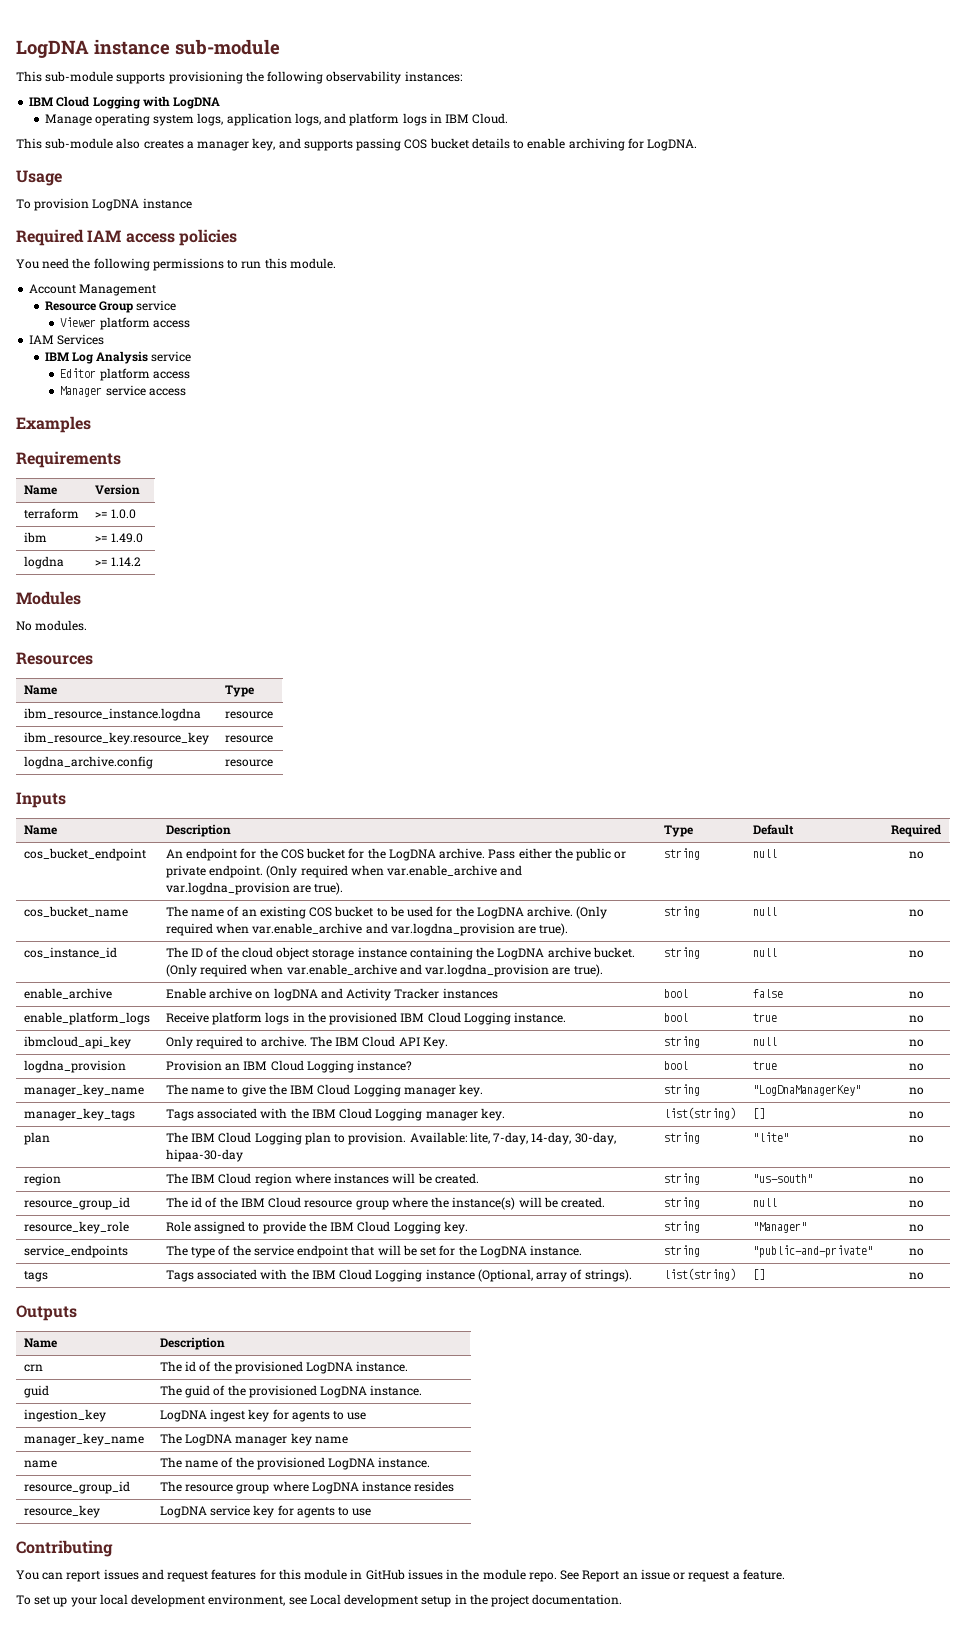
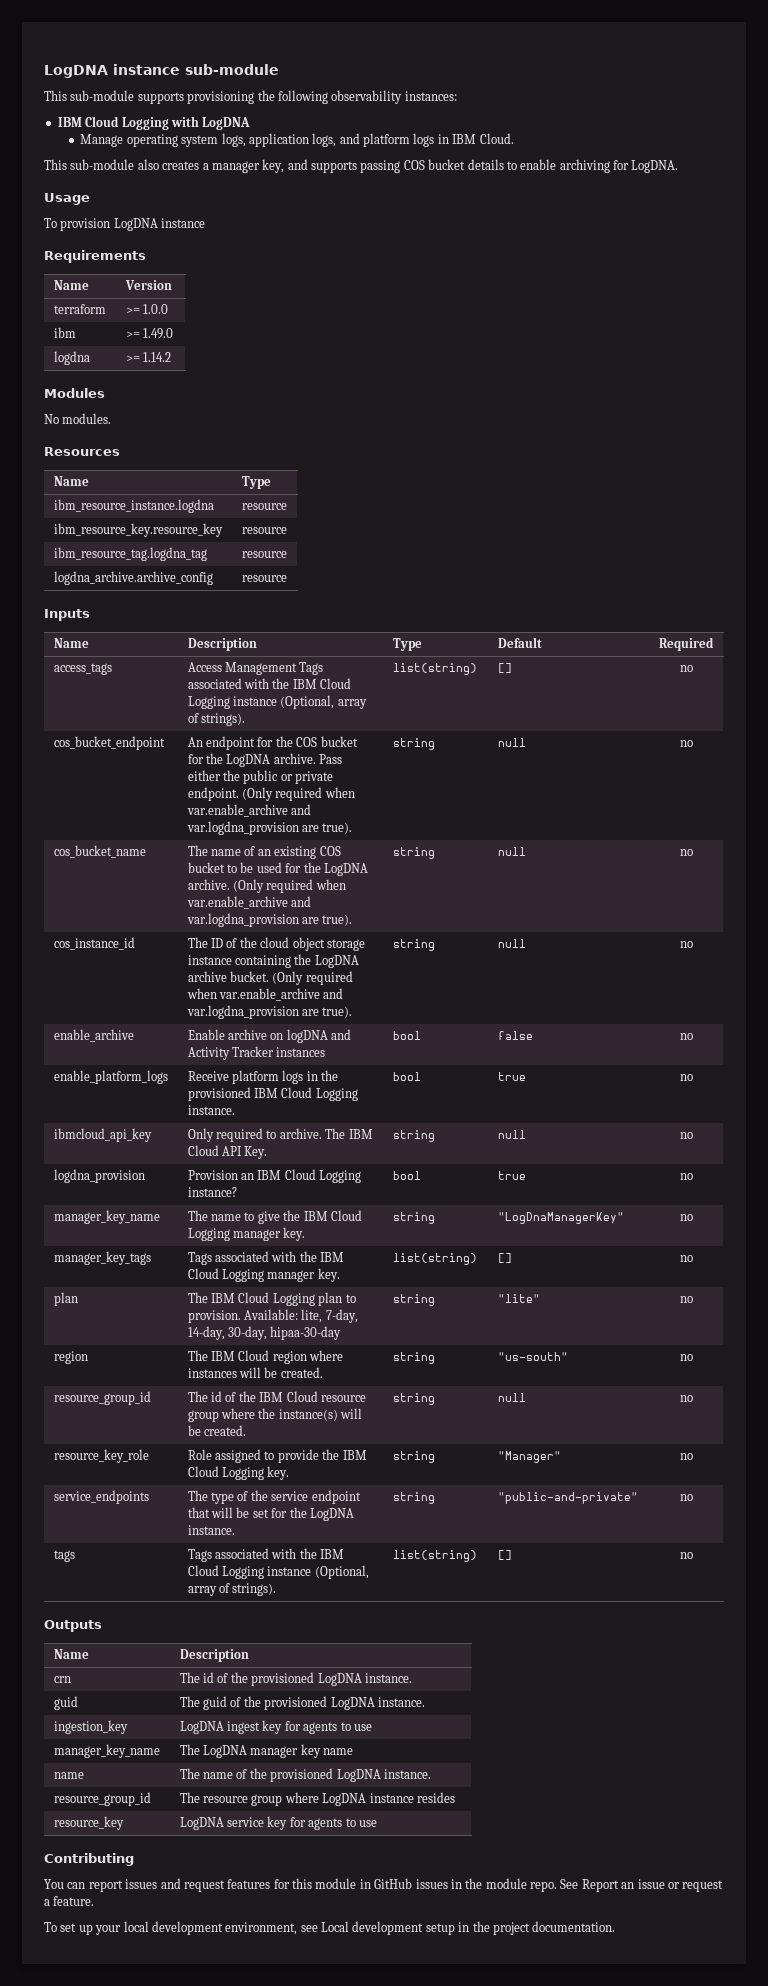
- Required IAM access policies
- You need the following permissions to run this module.
- Account Management
- Resource Group service
- Viewer platform access
- IAM Services
- IBM Log Analysis service
- Editor platform access
- Manager service access
- Examples
- logdna_archive.config | resource
+ ibm_resource_tag.logdna_tag | resource
+ logdna_archive.archive_config | resource
+ access_tags | Access Management Tags associated with the IBM Cloud Logging instance (Optional, array of strings). | list(string) | [] | no

